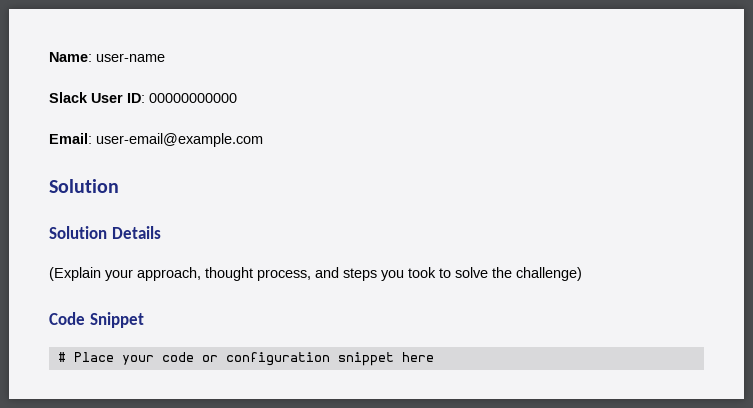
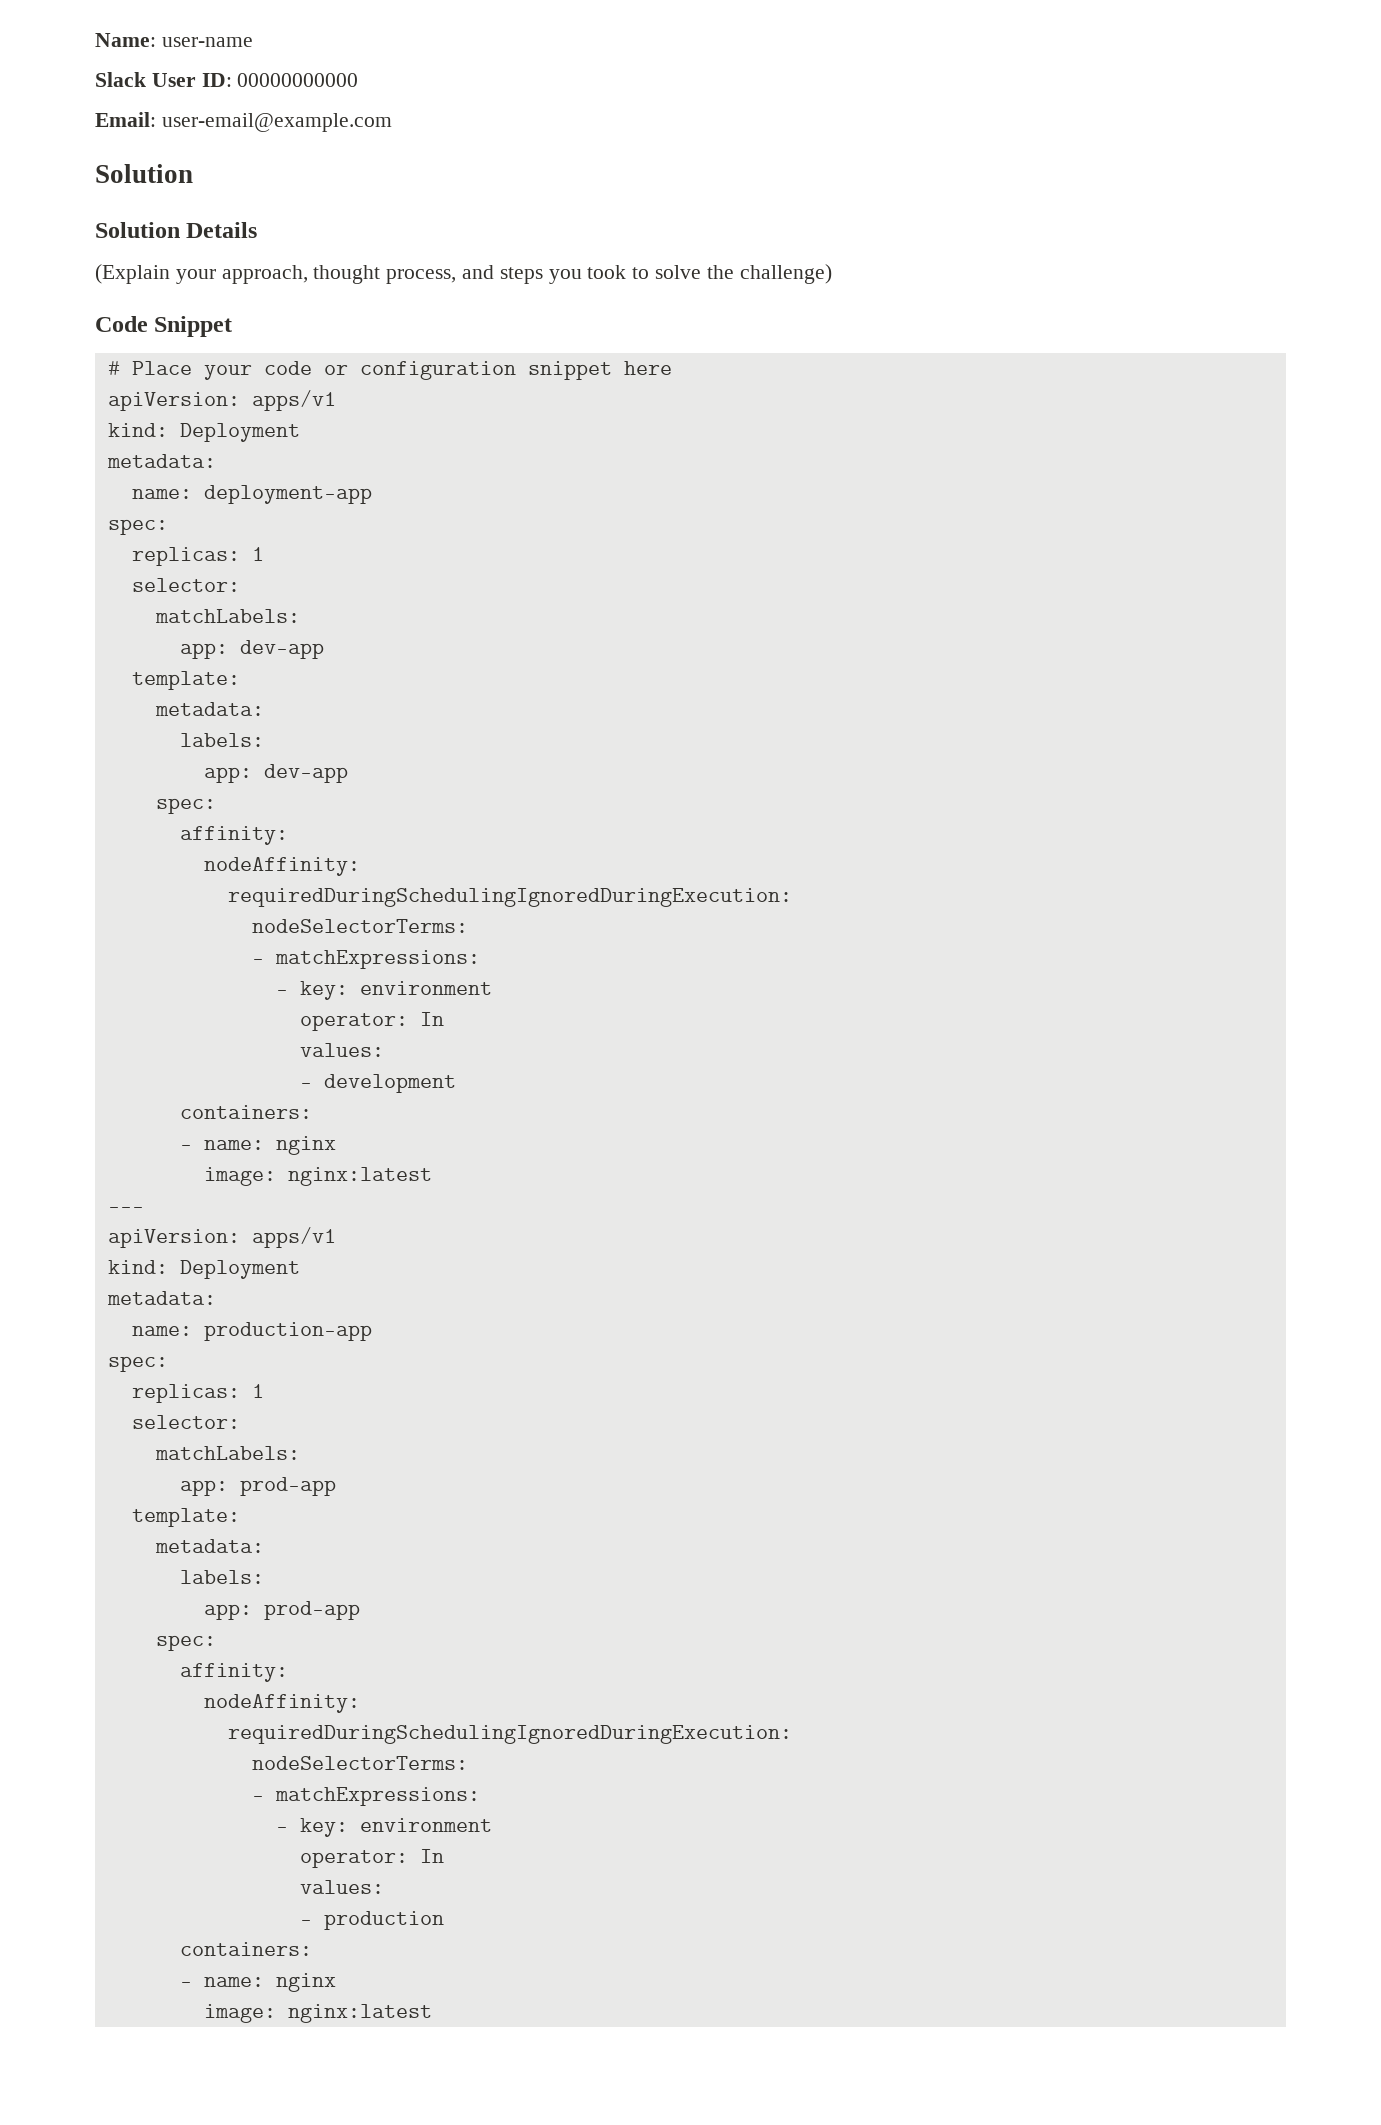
  # Place your code or configuration snippet here
+ apiVersion: apps/v1
+ kind: Deployment
+ metadata:
+ name: deployment-app
+ spec:
+ replicas: 1
+ selector:
+ matchLabels:
+ app: dev-app
+ template:
+ metadata:
+ labels:
+ app: dev-app
+ spec:
+ affinity:
+ nodeAffinity:
+ requiredDuringSchedulingIgnoredDuringExecution:
+ nodeSelectorTerms:
+ - matchExpressions:
+ - key: environment
+ operator: In
+ values:
+ - development
+ containers:
+ - name: nginx
+ image: nginx:latest
+ ---
+ apiVersion: apps/v1
+ kind: Deployment
+ metadata:
+ name: production-app
+ spec:
+ replicas: 1
+ selector:
+ matchLabels:
+ app: prod-app
+ template:
+ metadata:
+ labels:
+ app: prod-app
+ spec:
+ affinity:
+ nodeAffinity:
+ requiredDuringSchedulingIgnoredDuringExecution:
+ nodeSelectorTerms:
+ - matchExpressions:
+ - key: environment
+ operator: In
+ values:
+ - production
+ containers:
+ - name: nginx
+ image: nginx:latest

